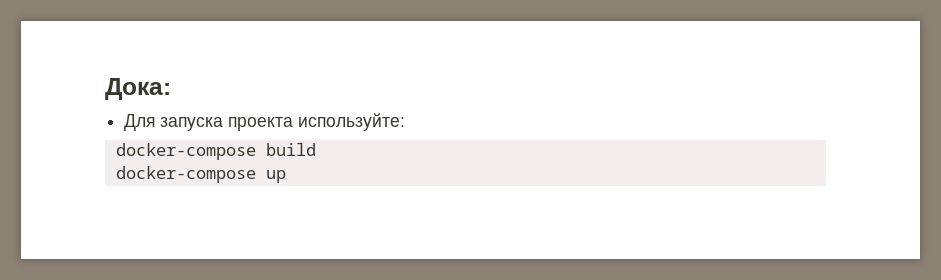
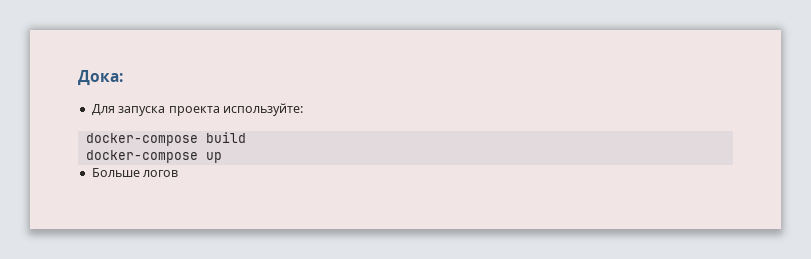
+ Больше логов

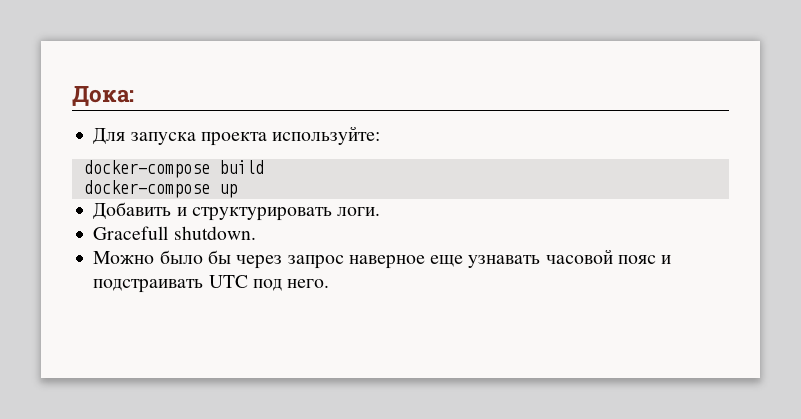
- Больше логов
+ Добавить и структурировать логи.
+ Gracefull shutdown.
+ Можно было бы через запрос наверное еще узнавать часовой пояс и подстраивать UTC под него.

